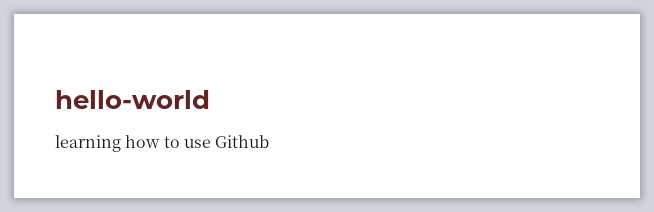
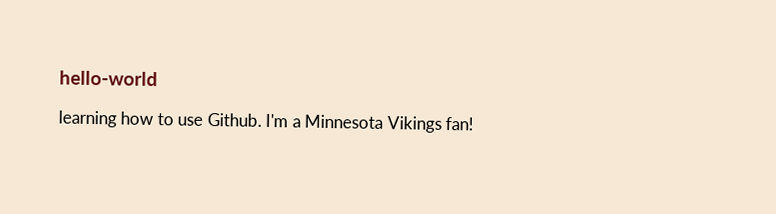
- learning how to use Github
+ learning how to use Github. I'm a Minnesota Vikings fan!

